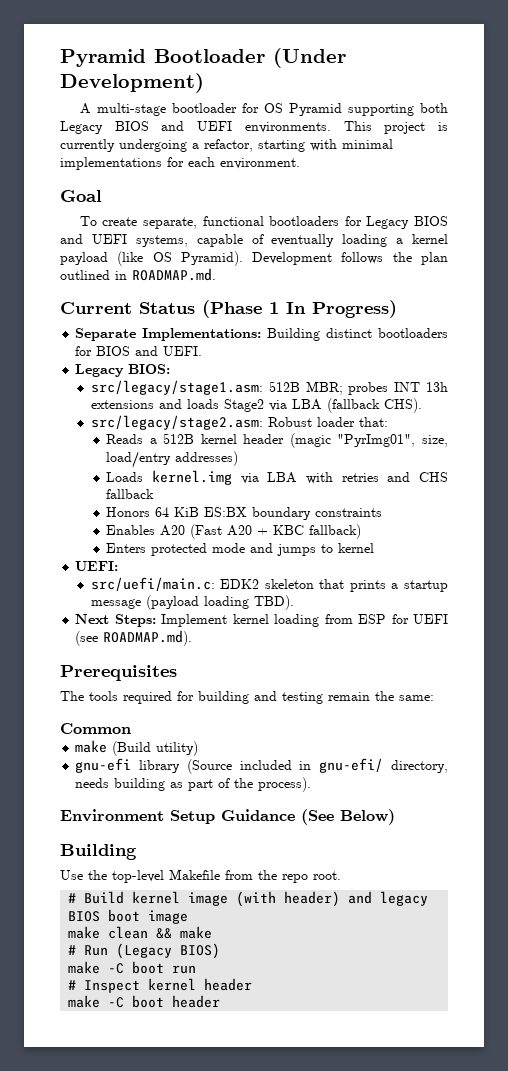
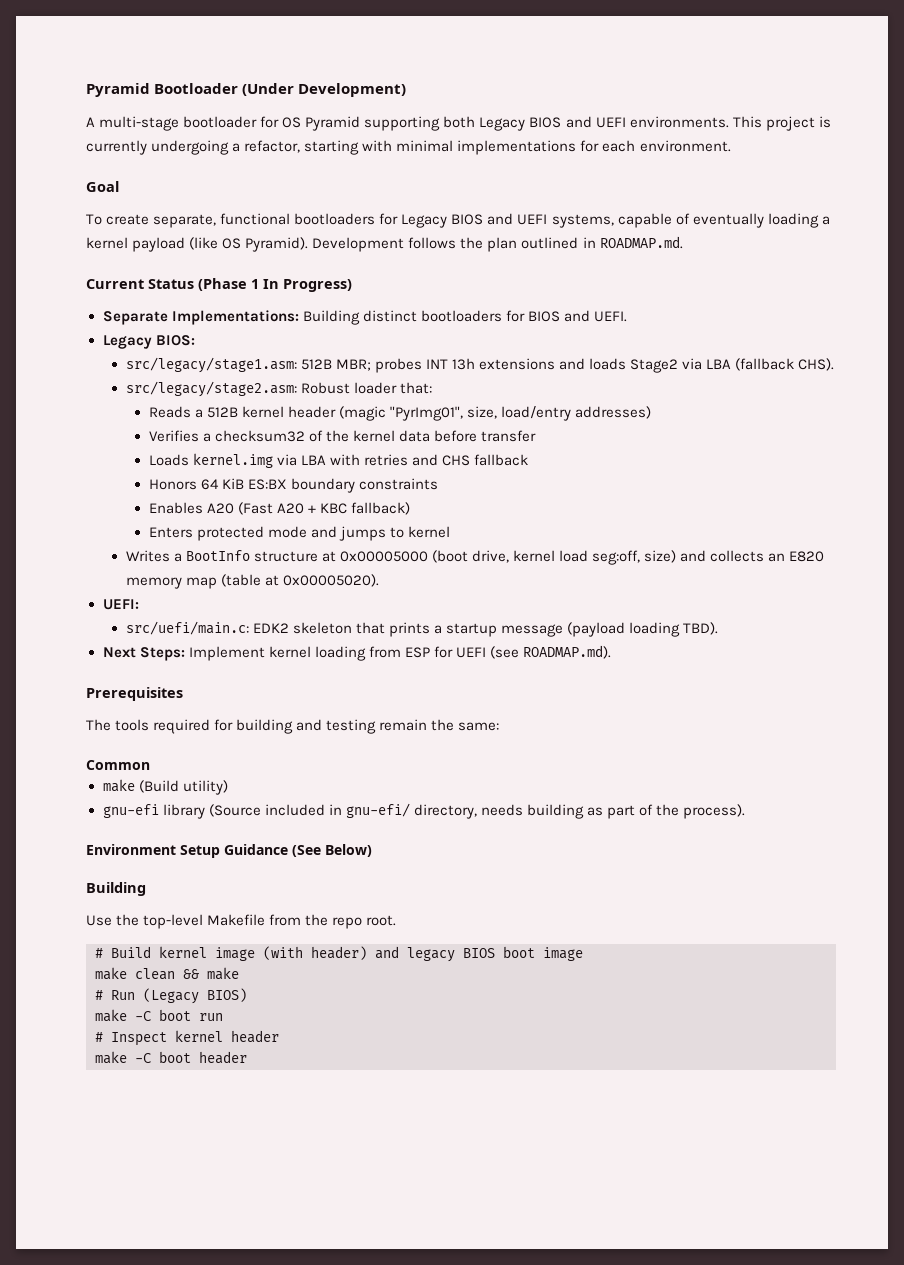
+ Verifies a checksum32 of the kernel data before transfer
+ Writes a BootInfo structure at 0x00005000 (boot drive, kernel load seg:off, size) and collects an E820 memory map (table at 0x00005020).

